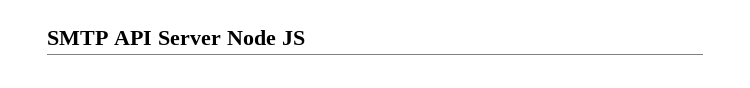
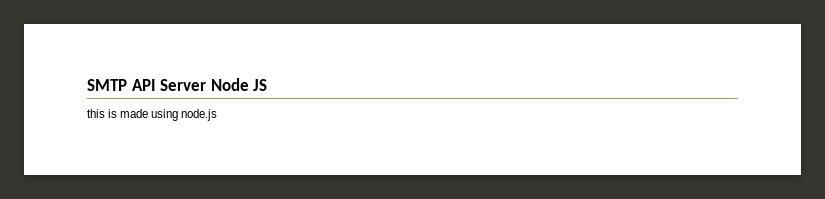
+ this is made using node.js

